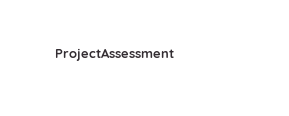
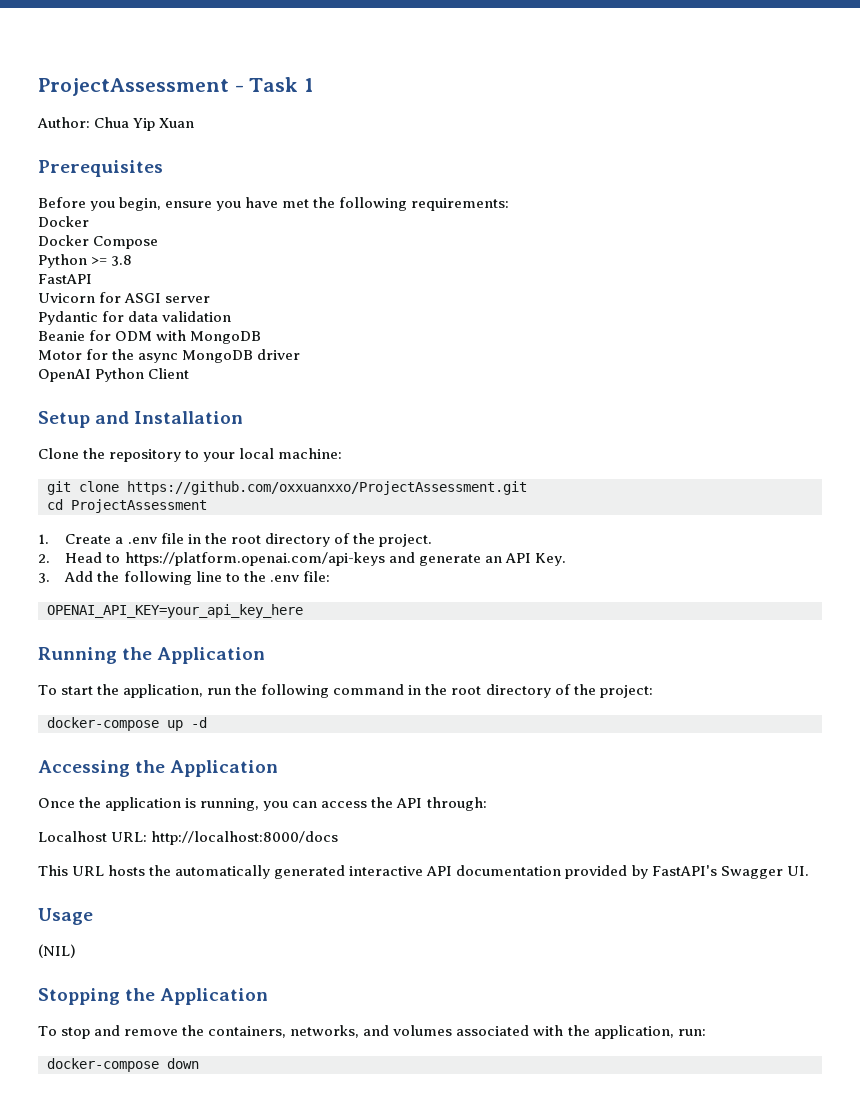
- ProjectAssessment
+ ProjectAssessment - Task 1
+ Author: Chua Yip Xuan
+ Prerequisites
+ Before you begin, ensure you have met the following requirements:
+ Docker
+ Docker Compose
+ Python >= 3.8
+ FastAPI
+ Uvicorn for ASGI server
+ Pydantic for data validation
+ Beanie for ODM with MongoDB
+ Motor for the async MongoDB driver
+ OpenAI Python Client
+ Setup and Installation
+ Clone the repository to your local machine:
+ git clone https://github.com/oxxuanxxo/ProjectAssessment.git
+ cd ProjectAssessment
+ 1. Create a .env file in the root directory of the project.
+ 2. Head to https://platform.openai.com/api-keys and generate an API Key.
+ 3. Add the following line to the .env file:
+ OPENAI_API_KEY=your_api_key_here
+ Running the Application
+ To start the application, run the following command in the root directory of the project:
+ docker-compose up -d
+ Accessing the Application
+ Once the application is running, you can access the API through:
+ Localhost URL: http://localhost:8000/docs
+ This URL hosts the automatically generated interactive API documentation provided by FastAPI's Swagger UI.
+ Usage
+ (NIL)
+ Stopping the Application
+ To stop and remove the containers, networks, and volumes associated with the application, run:
+ docker-compose down

